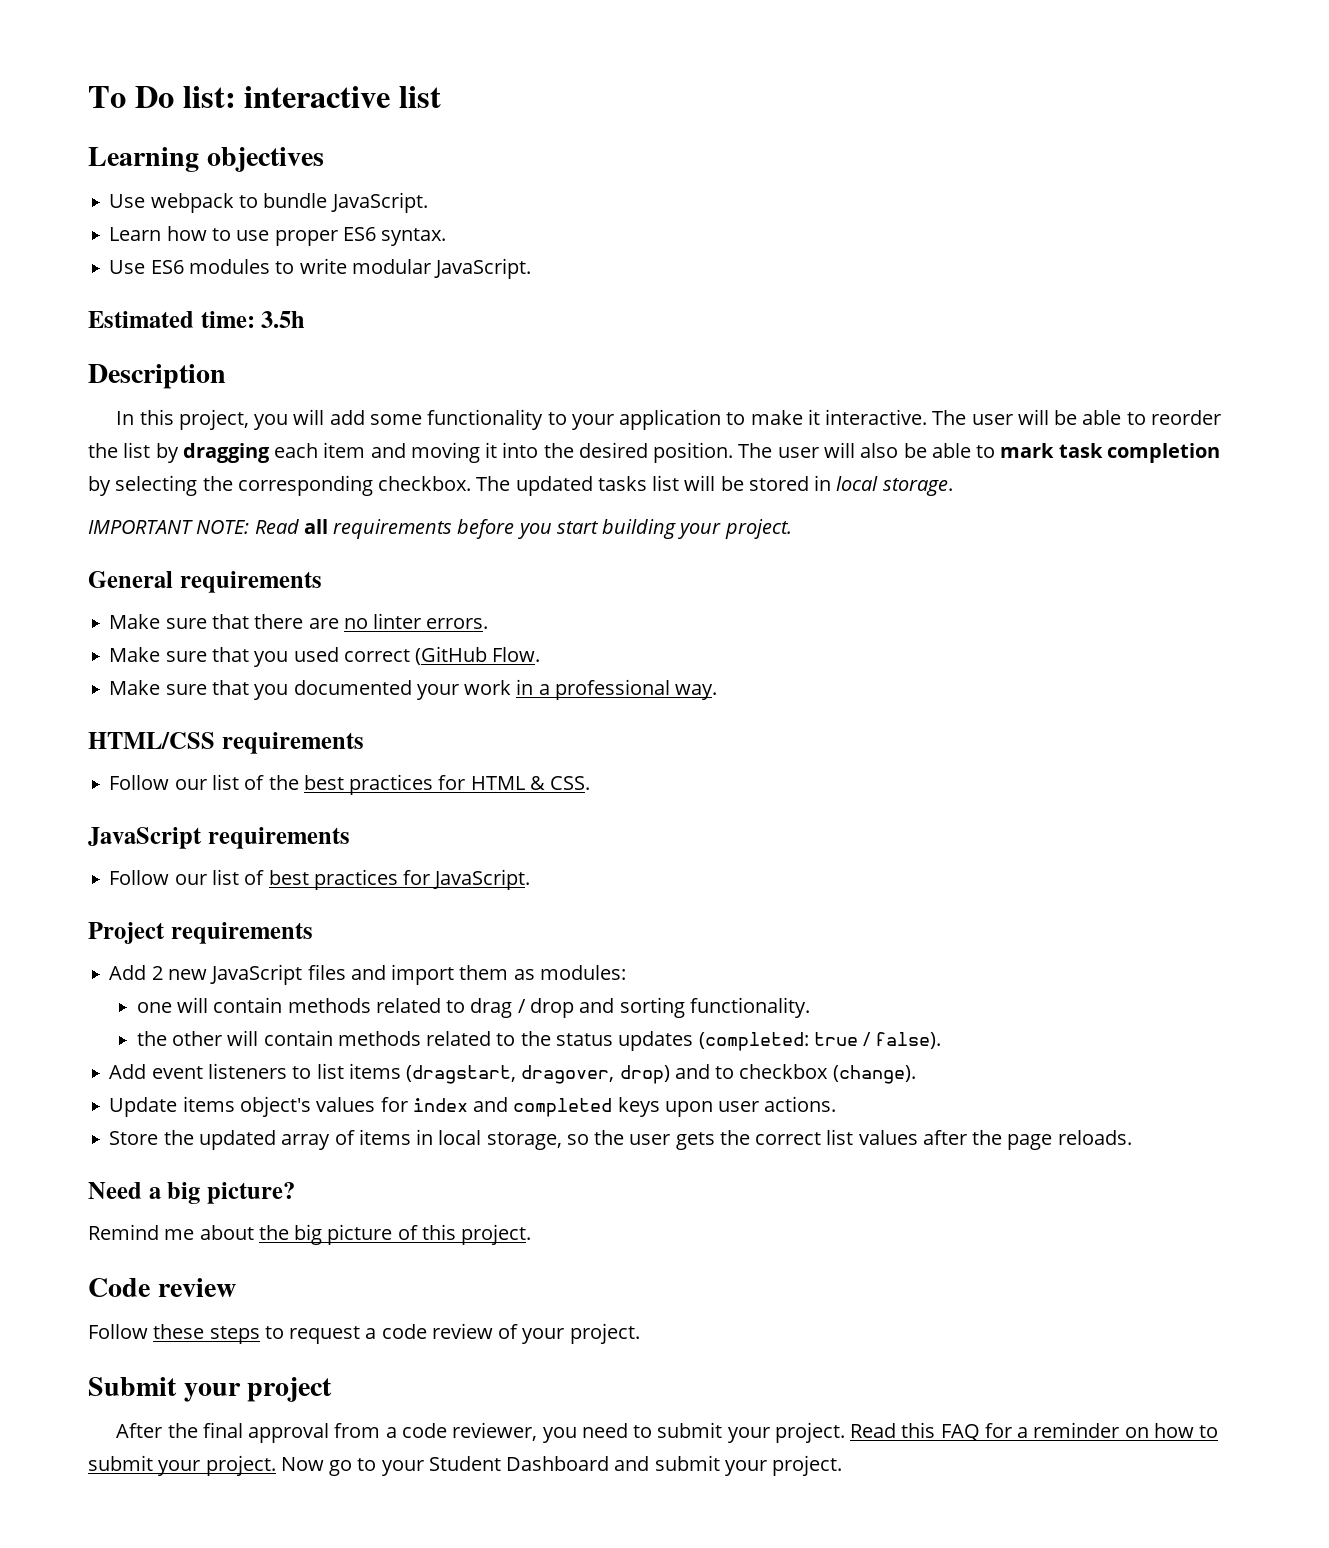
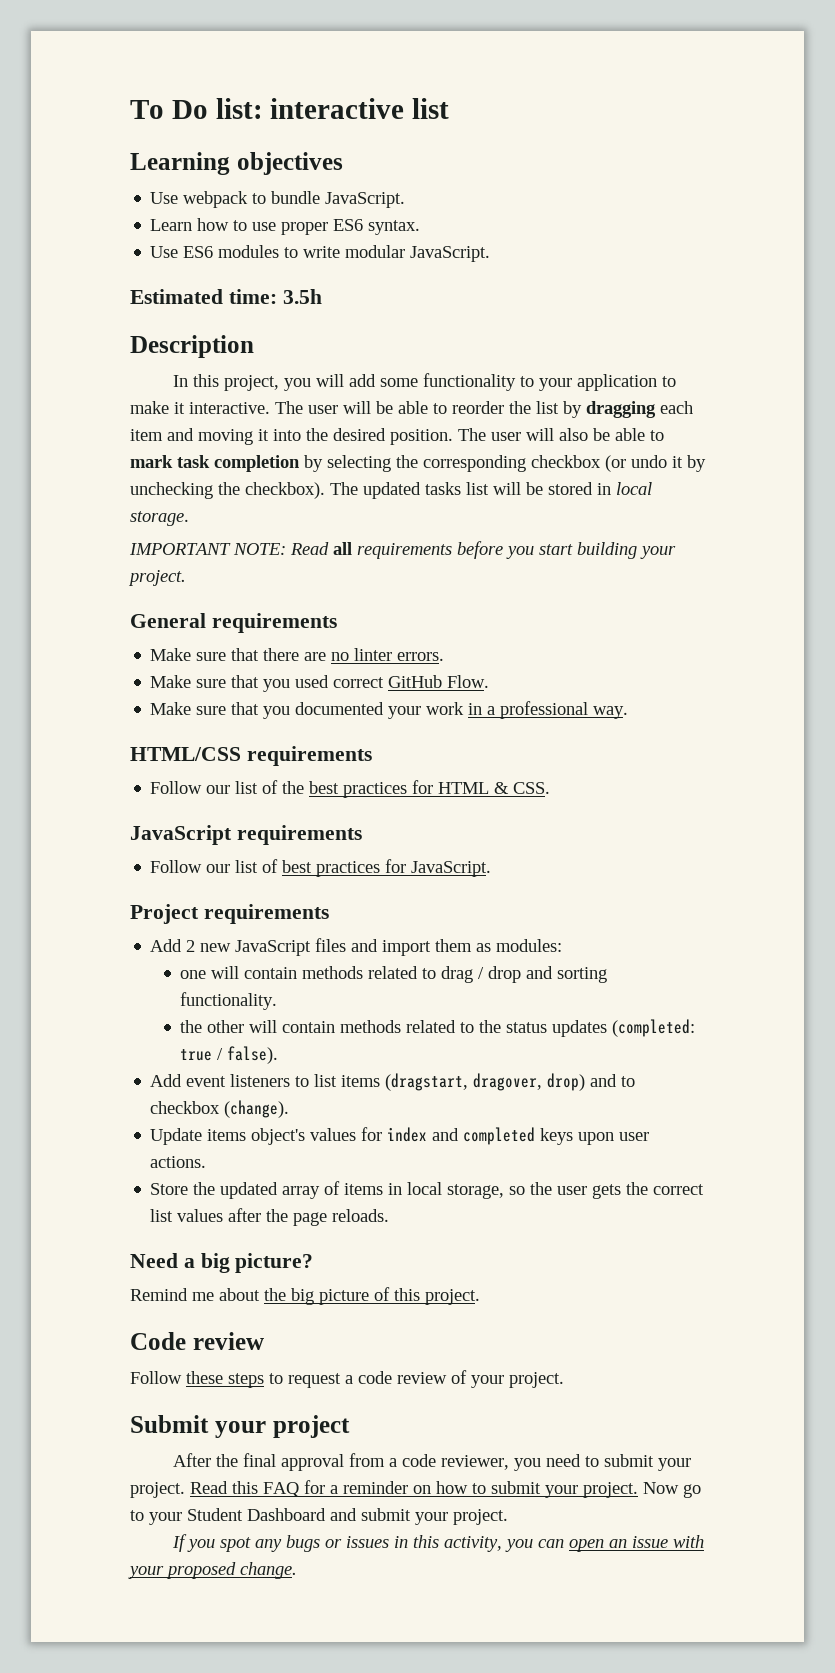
- The user will also be able to mark task completion by selecting the corresponding checkbox.
+ The user will also be able to mark task completion by selecting the corresponding checkbox (or undo it by unchecking the checkbox).
- Make sure that you used correct (GitHub Flow.
+ Make sure that you used correct GitHub Flow.
+ If you spot any bugs or issues in this activity, you can open an issue with your proposed change.

